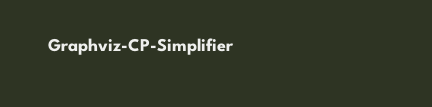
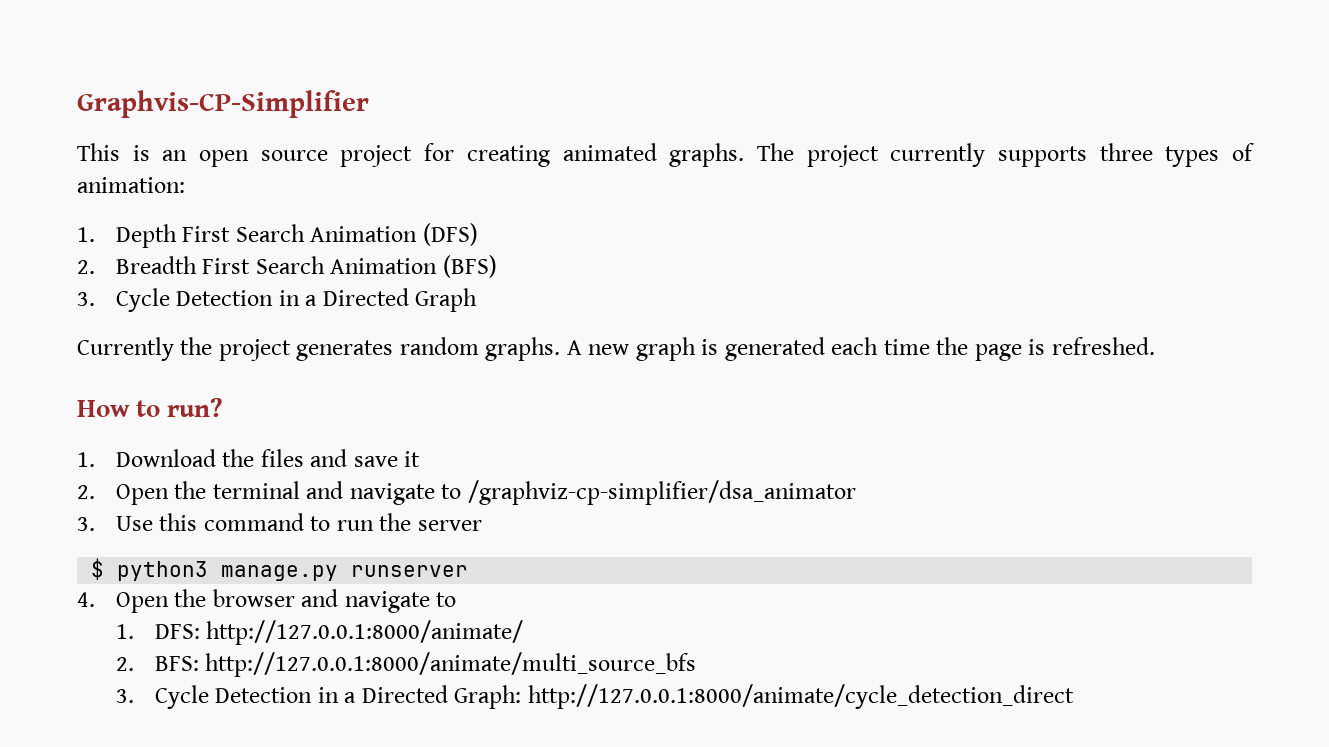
- Graphviz-CP-Simplifier
+ Graphvis-CP-Simplifier
+ This is an open source project for creating animated graphs. The project currently supports three types of animation:
+ 1. Depth First Search Animation (DFS)
+ 2. Breadth First Search Animation (BFS)
+ 3. Cycle Detection in a Directed Graph
+ Currently the project generates random graphs. A new graph is generated each time the page is refreshed.
+ How to run?
+ 1. Download the files and save it
+ 2. Open the terminal and navigate to /graphviz-cp-simplifier/dsa_animator
+ 3. Use this command to run the server
+ $ python3 manage.py runserver
+ 4. Open the browser and navigate to
+ 1. DFS: http://127.0.0.1:8000/animate/
+ 2. BFS: http://127.0.0.1:8000/animate/multi_source_bfs
+ 3. Cycle Detection in a Directed Graph: http://127.0.0.1:8000/animate/cycle_detection_direct

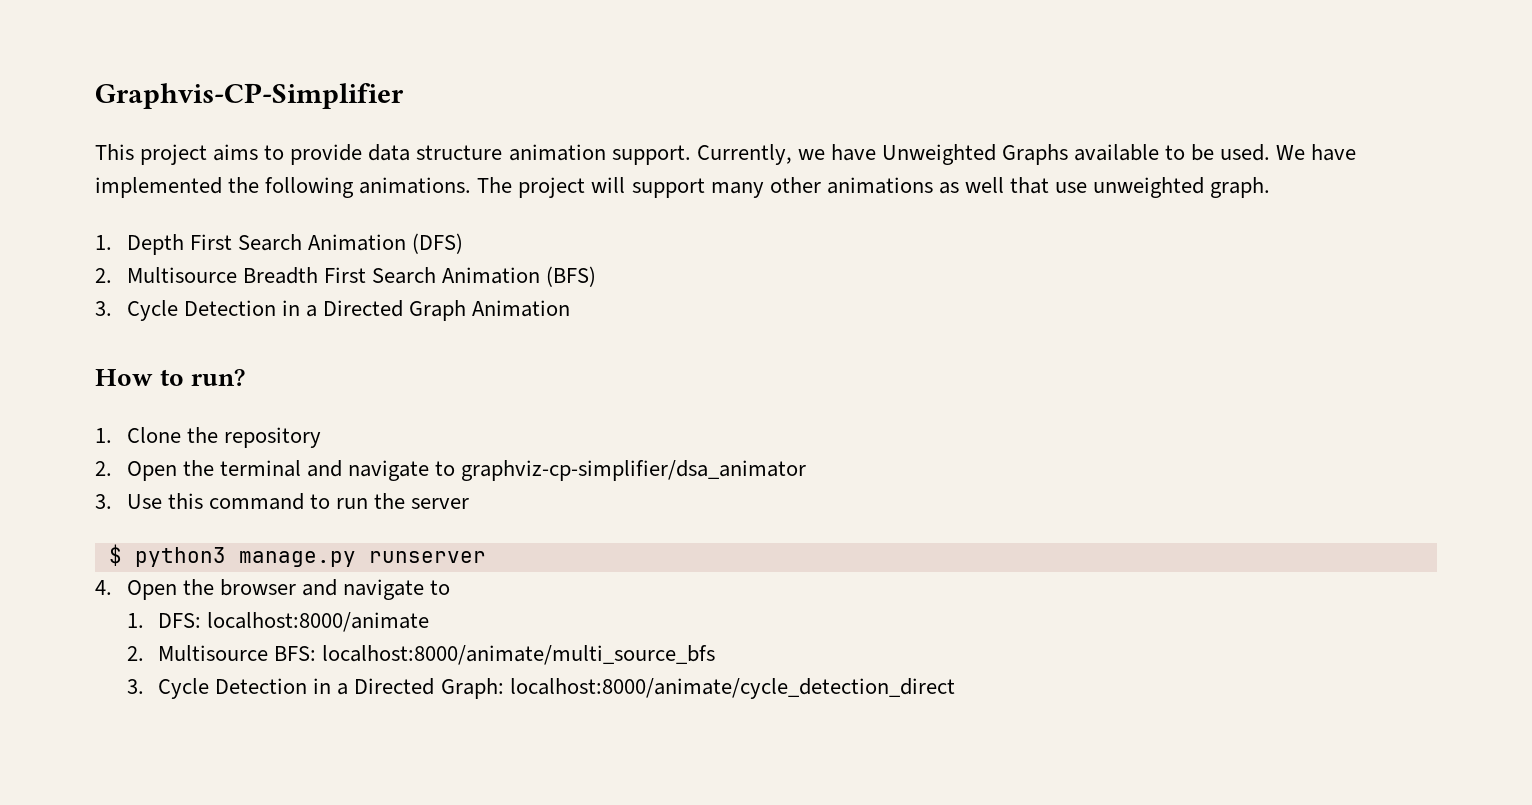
- This is an open source project for creating animated graphs. The project currently supports three types of animation:
+ This project aims to provide data structure animation support. Currently, we have Unweighted Graphs available to be used. We have implemented the following animations. The project will support many other animations as well that use unweighted graph.
- 2. Breadth First Search Animation (BFS)
+ 2. Multisource Breadth First Search Animation (BFS)
- 3. Cycle Detection in a Directed Graph
- Currently the project generates random graphs. A new graph is generated each time the page is refreshed.
+ 3. Cycle Detection in a Directed Graph Animation
  How to run?
- 1. Download the files and save it
+ 1. Clone the repository
- 2. Open the terminal and navigate to /graphviz-cp-simplifier/dsa_animator
+ 2. Open the terminal and navigate to graphviz-cp-simplifier/dsa_animator
- 1. DFS: http://127.0.0.1:8000/animate/
- 2. BFS: http://127.0.0.1:8000/animate/multi_source_bfs
+ 1. DFS: localhost:8000/animate
+ 2. Multisource BFS: localhost:8000/animate/multi_source_bfs
- 3. Cycle Detection in a Directed Graph: http://127.0.0.1:8000/animate/cycle_detection_direct
+ 3. Cycle Detection in a Directed Graph: localhost:8000/animate/cycle_detection_direct

